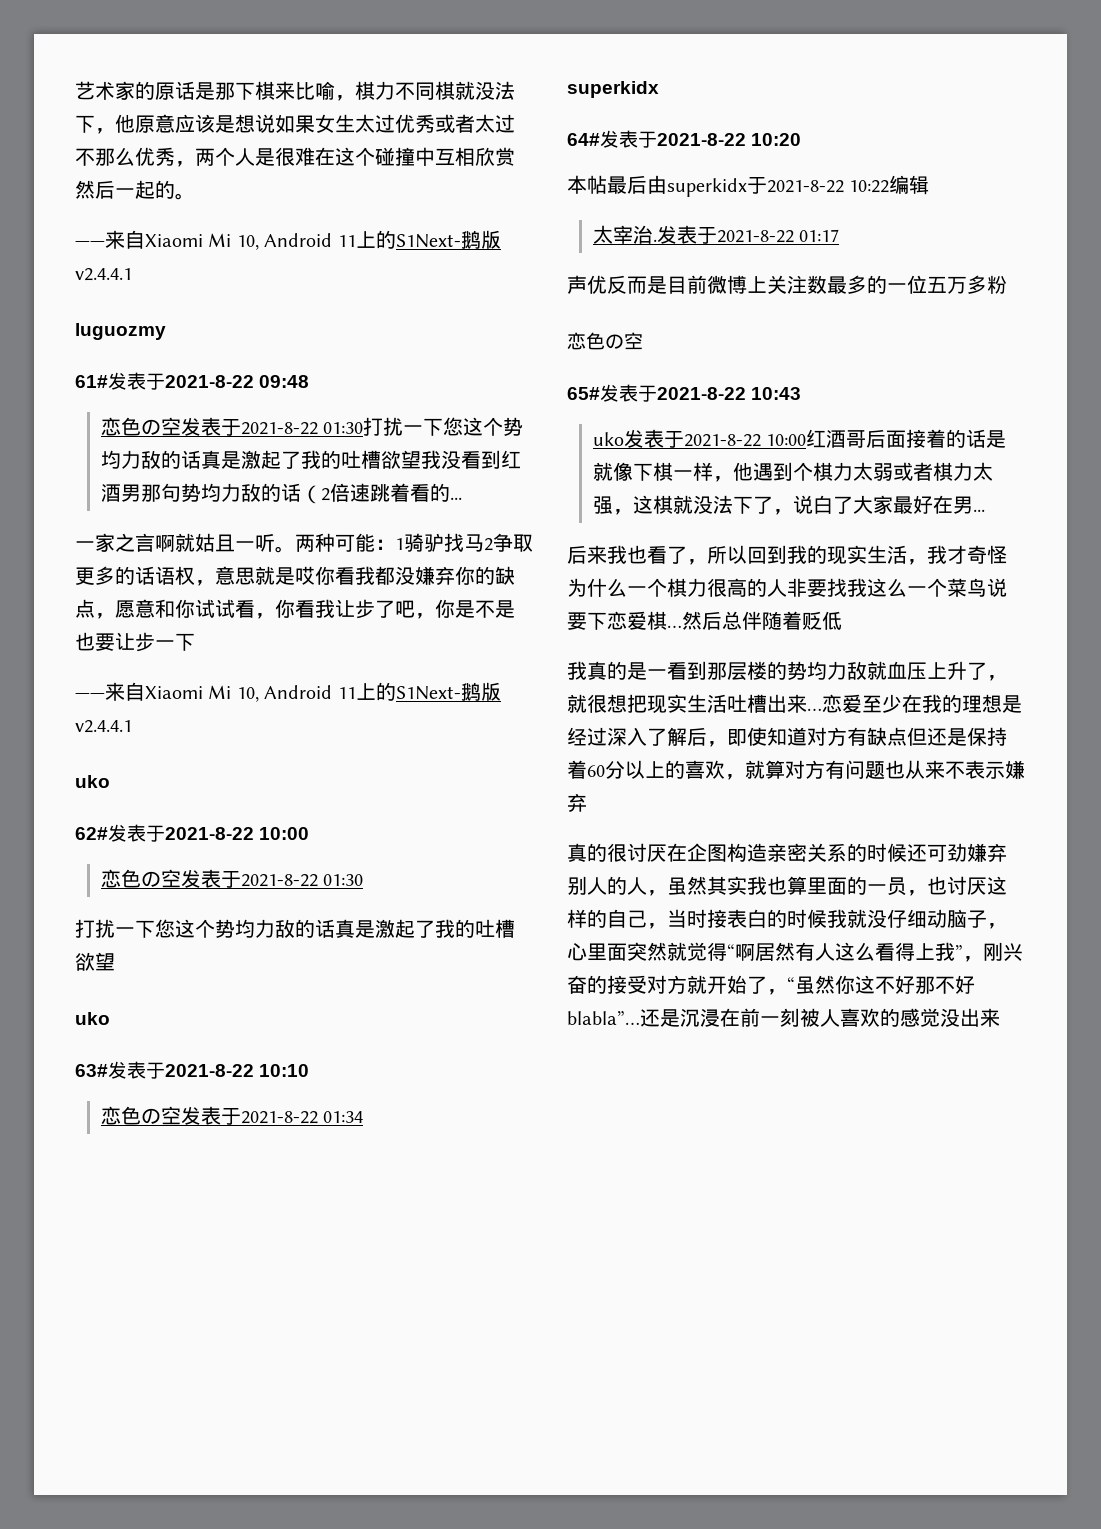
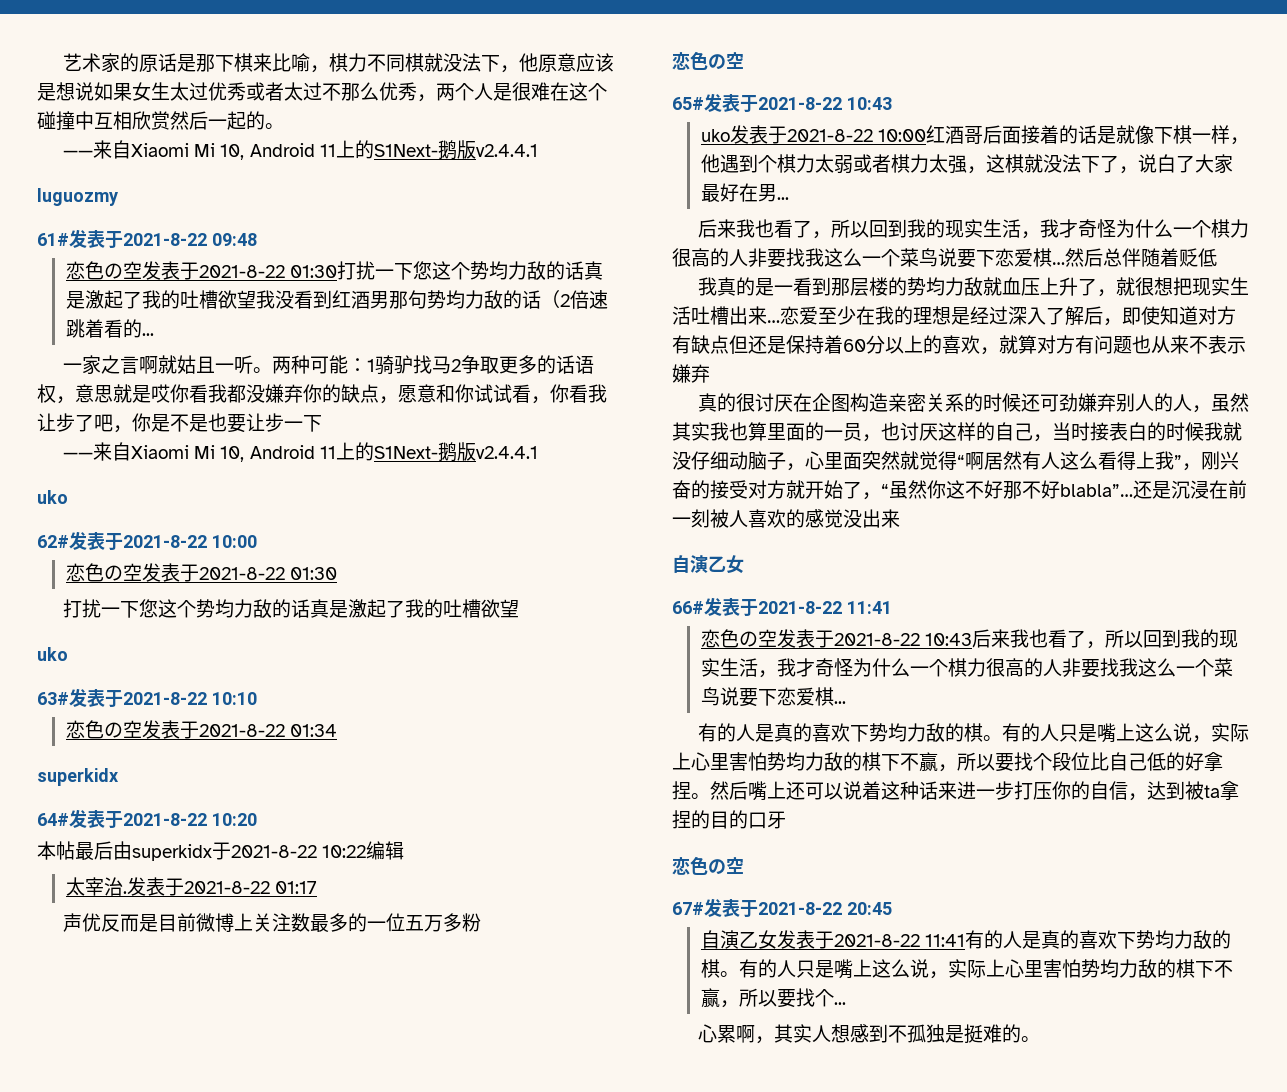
  还是沉浸在前一刻被人喜欢的感觉没出来
+ 自演乙女
+ 66#发表于2021-8-22 11:41
+ 恋色の空发表于2021-8-22 10:43后来我也看了，所以回到我的现实生活，我才奇怪为什么一个棋力很高的人非要找我这么一个菜鸟说要下恋爱棋...
+ 有的人是真的喜欢下势均力敌的棋。有的人只是嘴上这么说，实际上心里害怕势均力敌的棋下不赢，所以要找个段位比自己低的好拿捏。然后嘴上还可以说着这种话来进一步打压你的自信，达到被ta拿捏的目的口牙
+ 恋色の空
+ 67#发表于2021-8-22 20:45
+ 自演乙女发表于2021-8-22 11:41有的人是真的喜欢下势均力敌的棋。有的人只是嘴上这么说，实际上心里害怕势均力敌的棋下不赢，所以要找个...
+ 心累啊，其实人想感到不孤独是挺难的。

